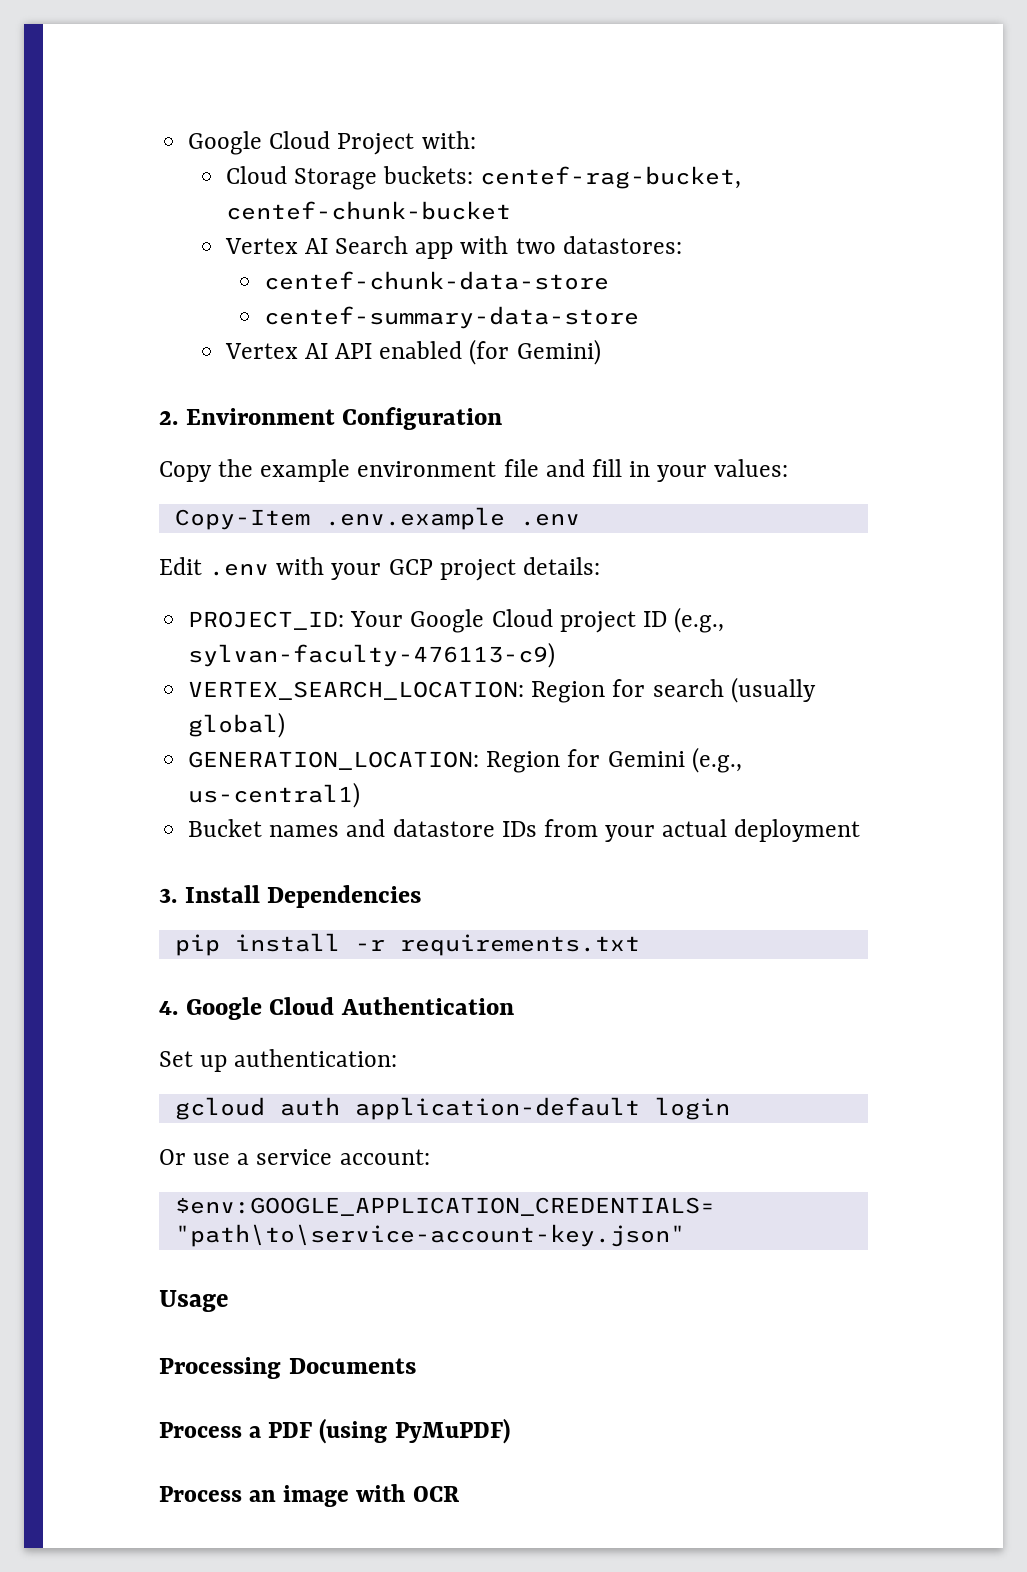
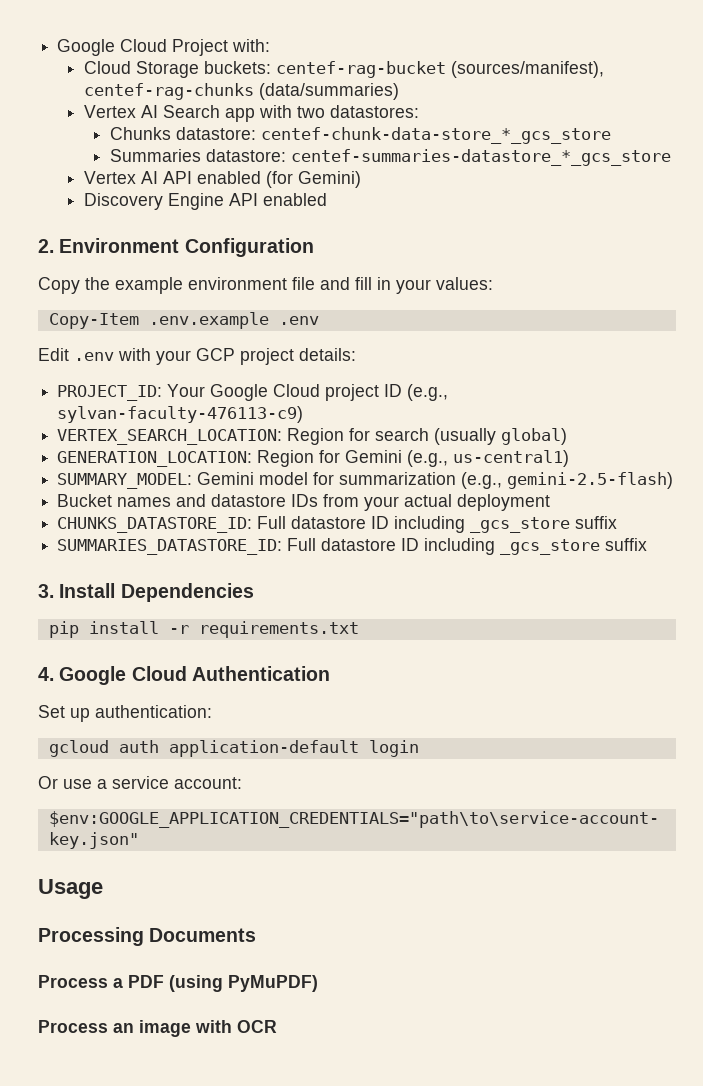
- Cloud Storage buckets: centef-rag-bucket, centef-chunk-bucket
+ Cloud Storage buckets: centef-rag-bucket (sources/manifest), centef-rag-chunks (data/summaries)
- centef-chunk-data-store
- centef-summary-data-store
+ Chunks datastore: centef-chunk-data-store_*_gcs_store
+ Summaries datastore: centef-summaries-datastore_*_gcs_store
+ Discovery Engine API enabled
+ SUMMARY_MODEL: Gemini model for summarization (e.g., gemini-2.5-flash)
+ CHUNKS_DATASTORE_ID: Full datastore ID including _gcs_store suffix
+ SUMMARIES_DATASTORE_ID: Full datastore ID including _gcs_store suffix

